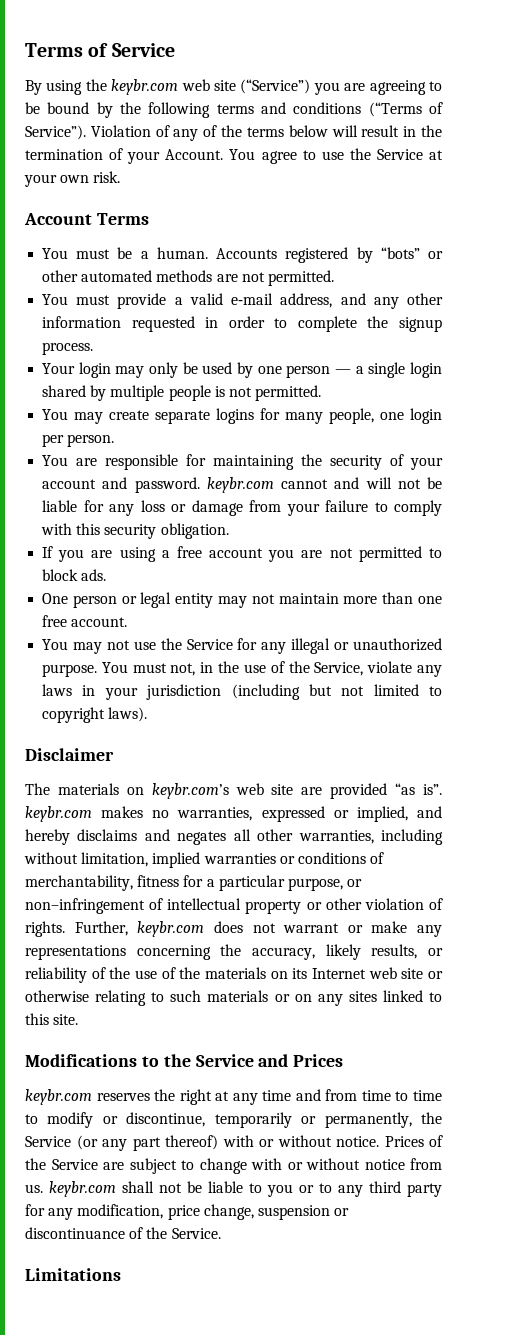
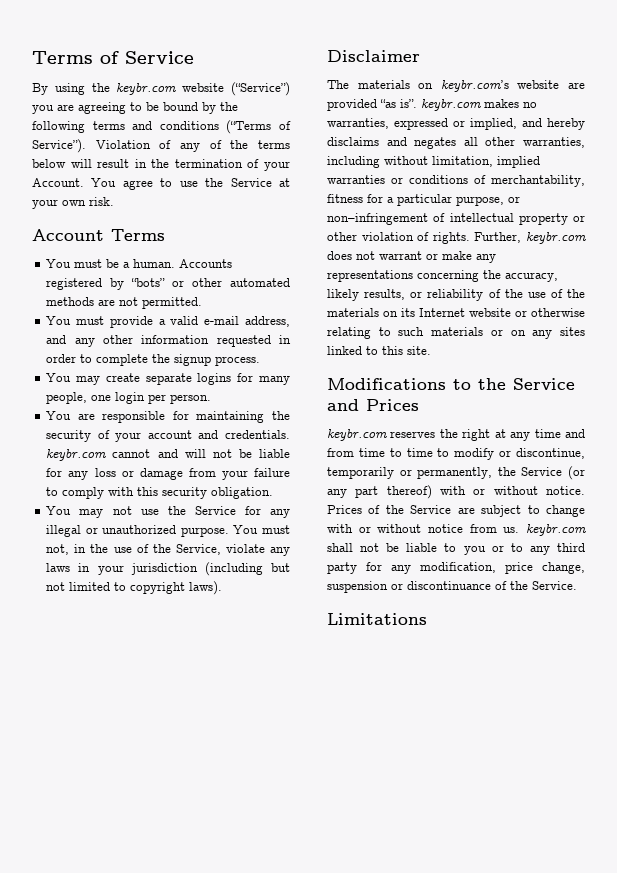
- By using the keybr.com web site (“Service”) you are agreeing to be bound by the following terms and conditions (“Terms of Service”).
+ By using the keybr.com website (“Service”) you are agreeing to be bound by the following terms and conditions (“Terms of Service”).
- Your login may only be used by one person — a single login shared by multiple people is not permitted.
- You are responsible for maintaining the security of your account and password. keybr.com cannot and will not be liable for any loss or damage from your failure to comply with this security obligation.
+ You are responsible for maintaining the security of your account and credentials. keybr.com cannot and will not be liable for any loss or damage from your failure to comply with this security obligation.
- If you are using a free account you are not permitted to block ads.
- One person or legal entity may not maintain more than one free account.
- The materials on keybr.com’s web site are provided “as is”. keybr.com makes no warranties, expressed or implied, and hereby disclaims and negates all other warranties, including without limitation, implied warranties or conditions of merchantability, fitness for a particular purpose, or non–infringement of intellectual property or other violation of rights.
+ The materials on keybr.com’s website are provided “as is”. keybr.com makes no warranties, expressed or implied, and hereby disclaims and negates all other warranties, including without limitation, implied warranties or conditions of merchantability, fitness for a particular purpose, or non–infringement of intellectual property or other violation of rights.
- Further, keybr.com does not warrant or make any representations concerning the accuracy, likely results, or reliability of the use of the materials on its Internet web site or otherwise relating to such materials or on any sites linked to this site.
+ Further, keybr.com does not warrant or make any representations concerning the accuracy, likely results, or reliability of the use of the materials on its Internet website or otherwise relating to such materials or on any sites linked to this site.

